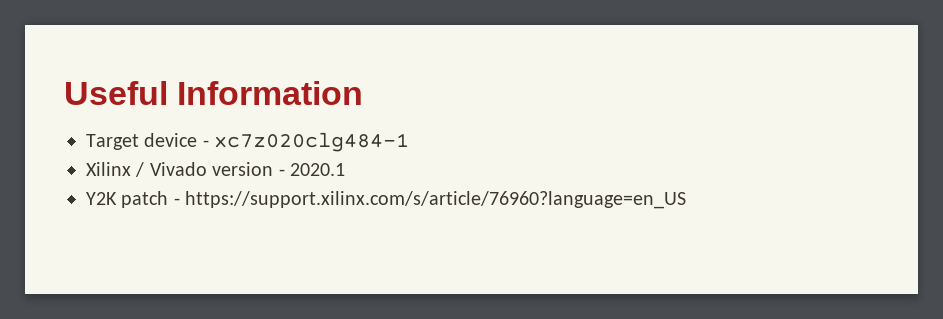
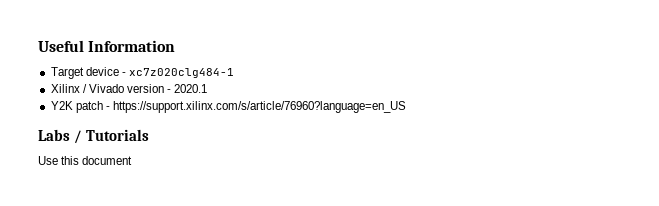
+ Labs / Tutorials
+ Use this document

